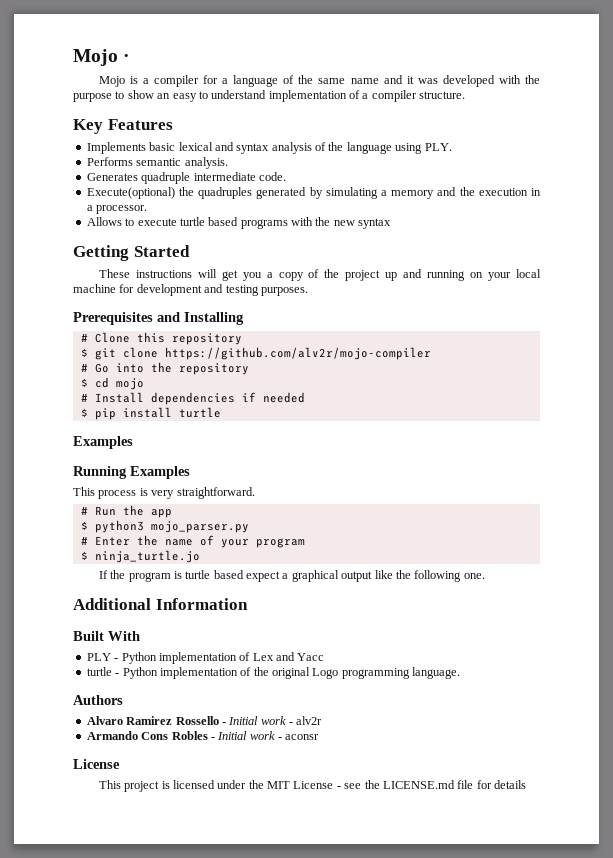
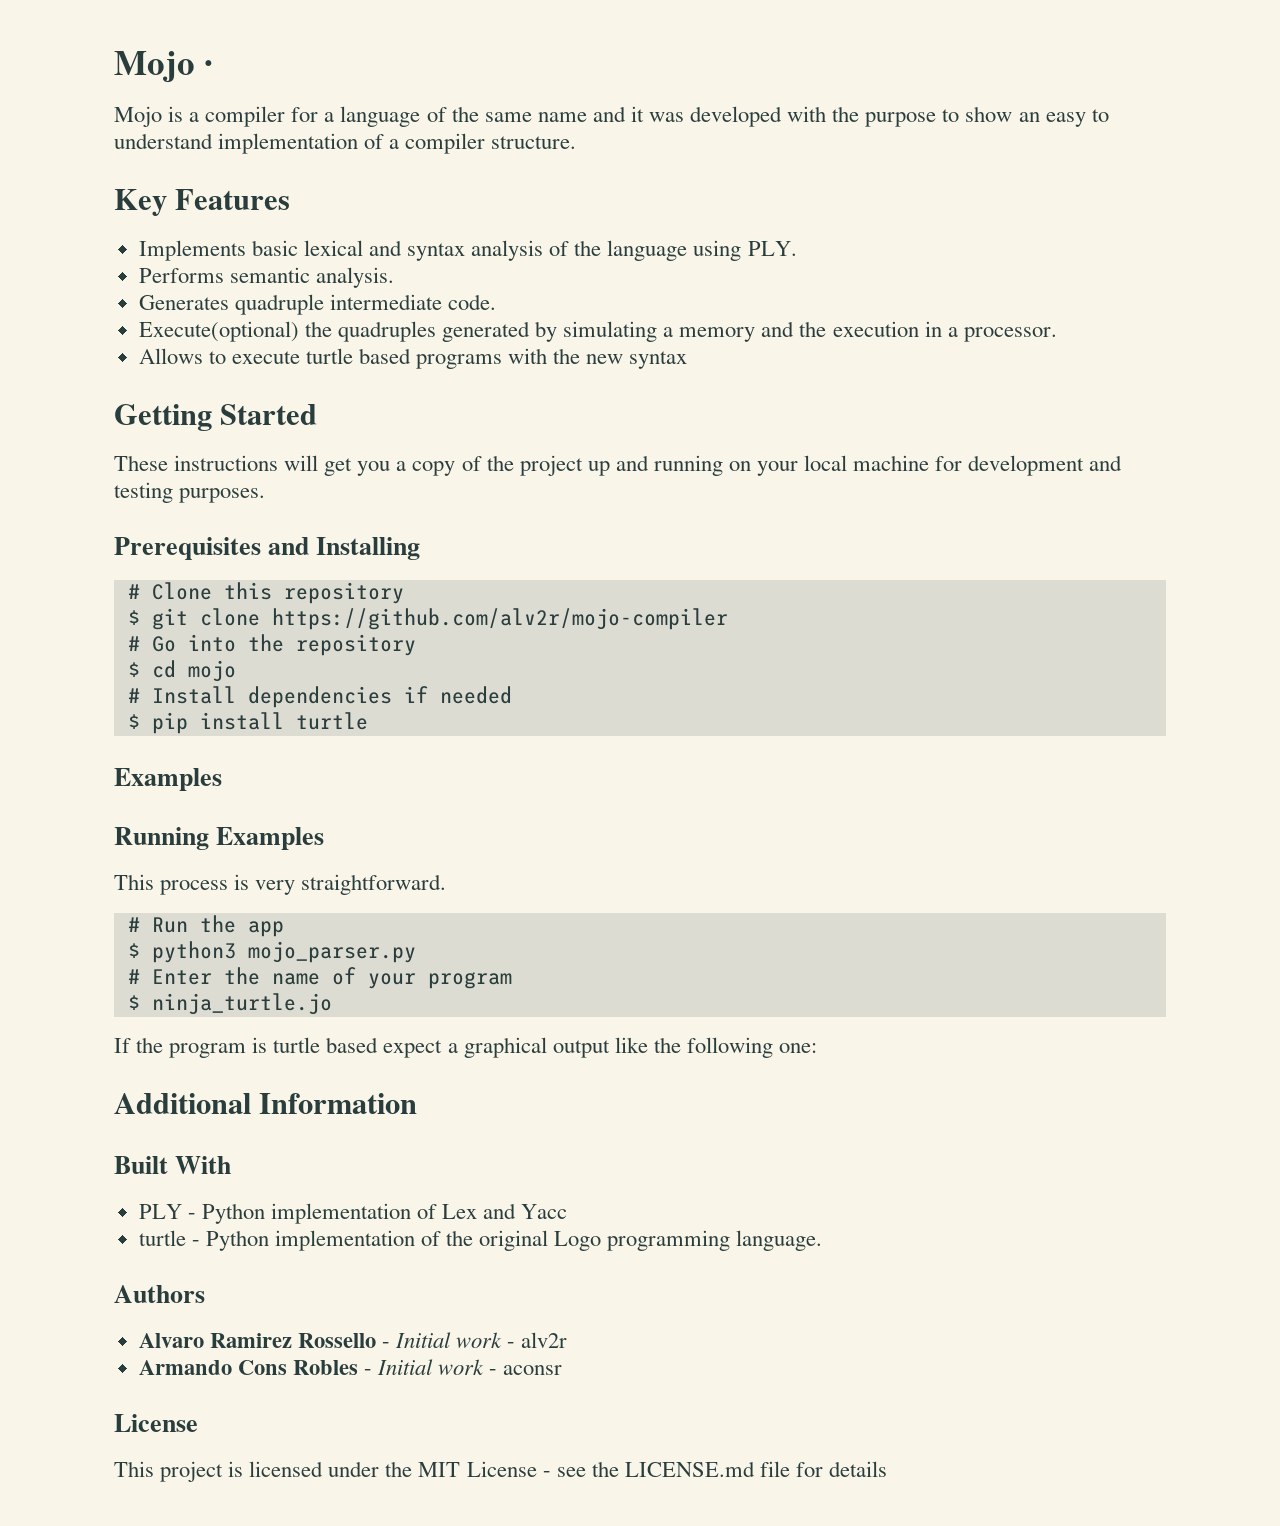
- If the program is turtle based expect a graphical output like the following one.
+ If the program is turtle based expect a graphical output like the following one:

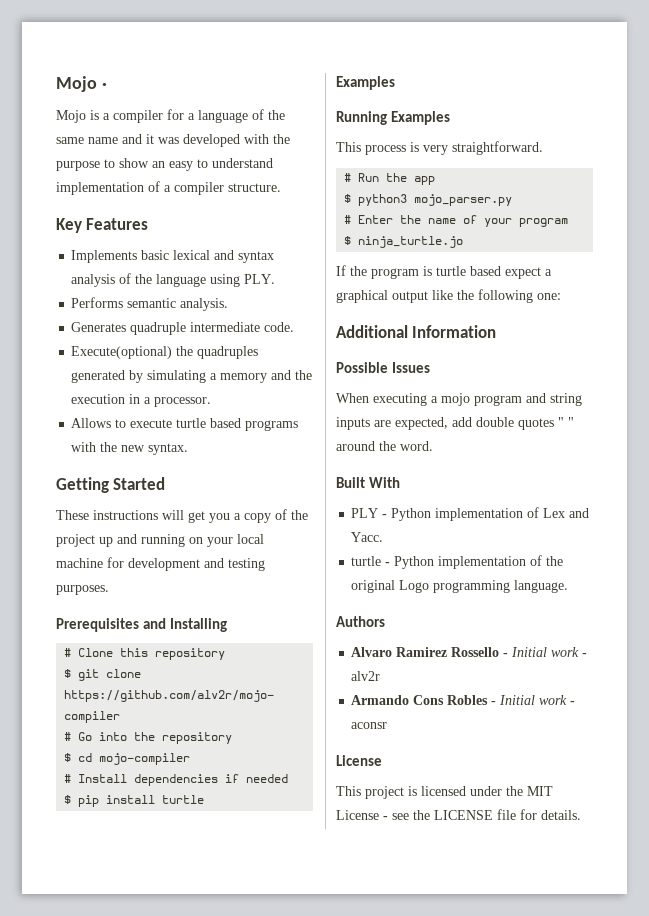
- Allows to execute turtle based programs with the new syntax
+ Allows to execute turtle based programs with the new syntax.
- $ cd mojo
+ $ cd mojo-compiler
+ Possible Issues
+ When executing a mojo program and string inputs are expected, add double quotes " " around the word.
- PLY - Python implementation of Lex and Yacc
+ PLY - Python implementation of Lex and Yacc.
- This project is licensed under the MIT License - see the LICENSE.md file for details
+ This project is licensed under the MIT License - see the LICENSE file for details.

